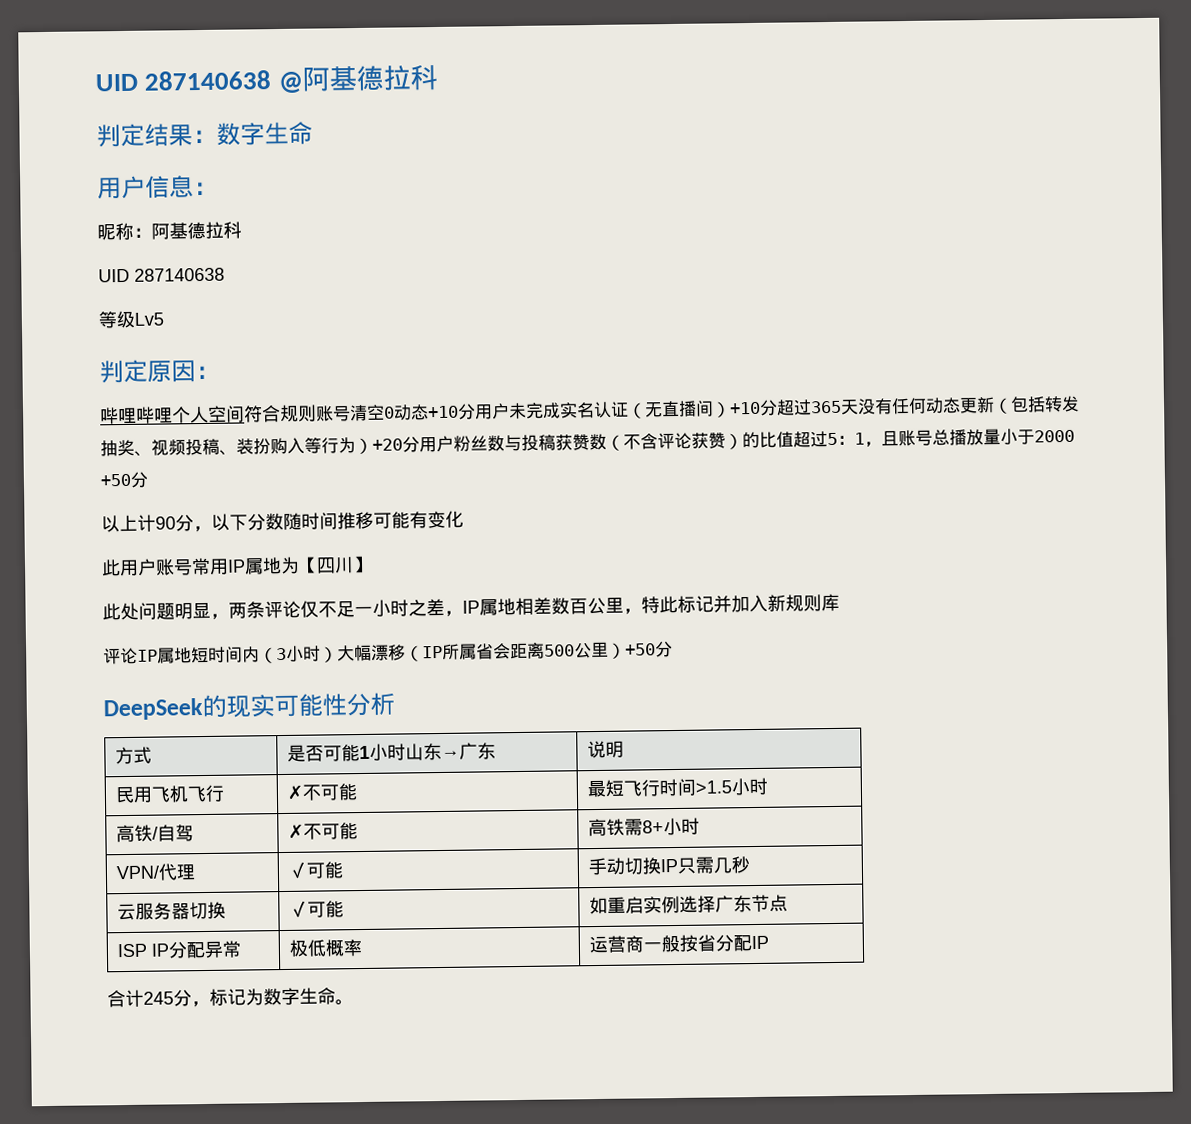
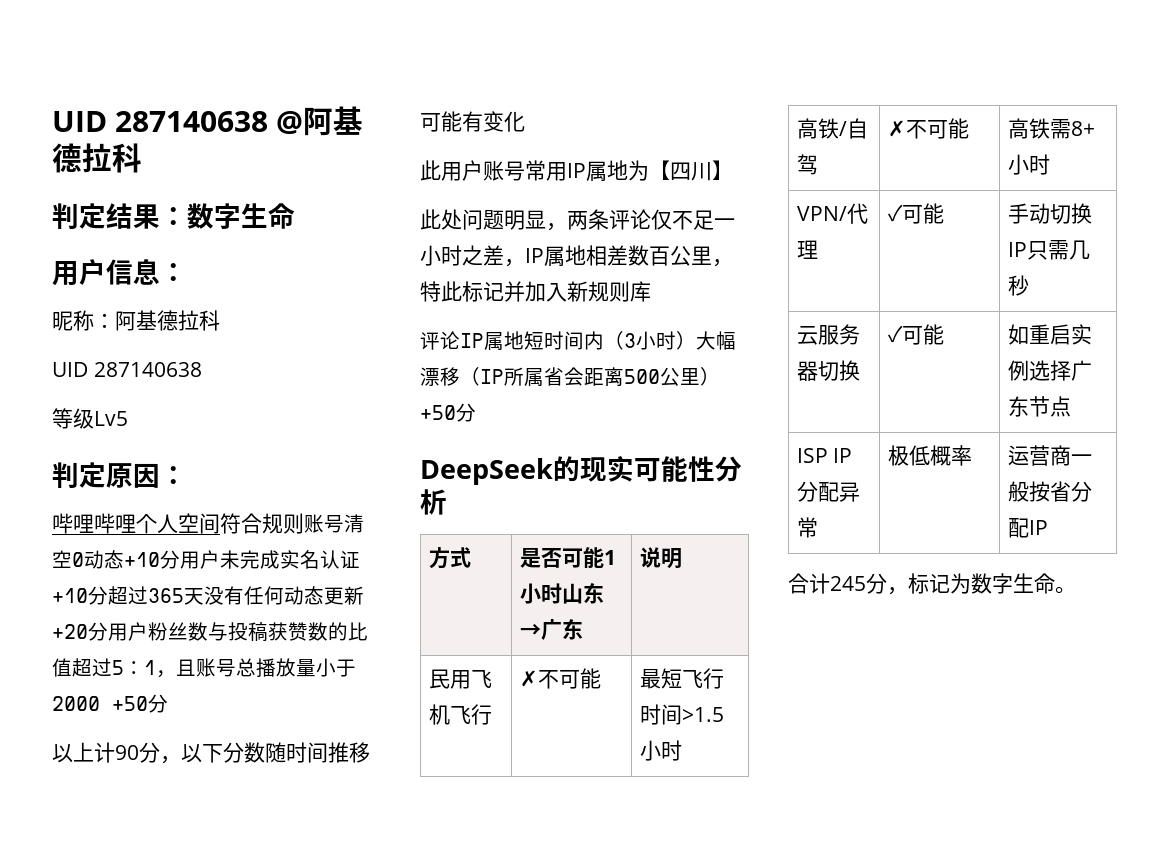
- 哔哩哔哩个人空间符合规则账号清空0动态+10分用户未完成实名认证（无直播间）+10分超过365天没有任何动态更新（包括转发抽奖、视频投稿、装扮购入等行为）+20分用户粉丝数与投稿获赞数（不含评论获赞）的比值超过5：1，且账号总播放量小于2000 +50分
+ 哔哩哔哩个人空间符合规则账号清空0动态+10分用户未完成实名认证+10分超过365天没有任何动态更新+20分用户粉丝数与投稿获赞数的比值超过5：1，且账号总播放量小于2000 +50分

